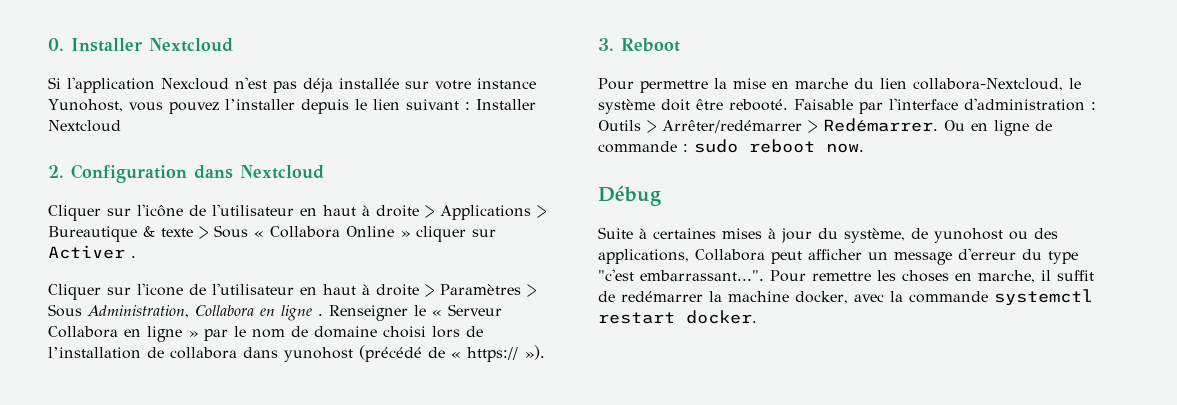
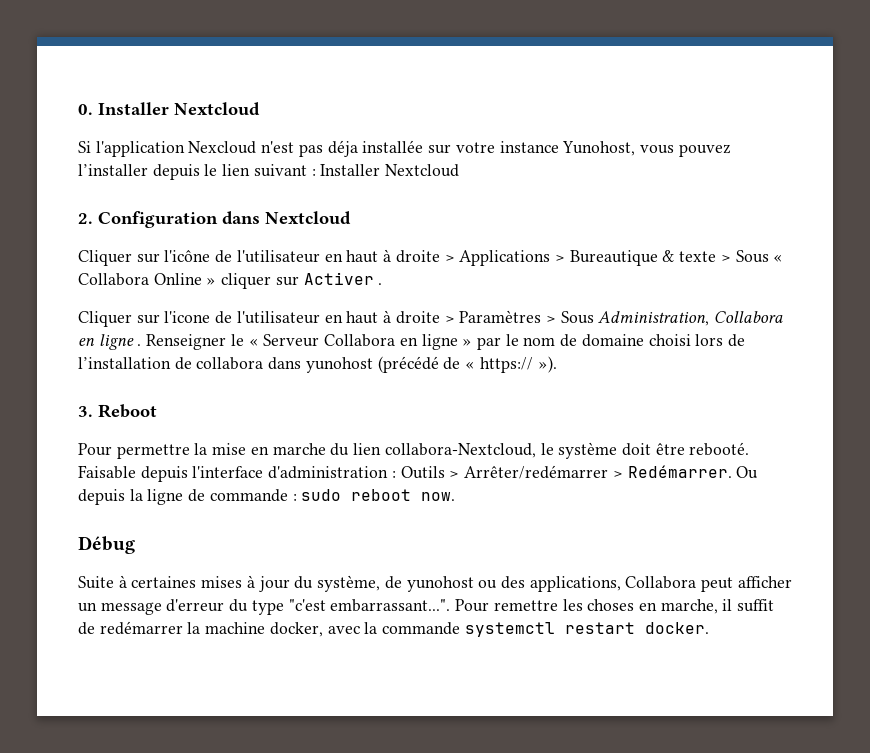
- Faisable par l'interface d'administration : Outils > Arrêter/redémarrer > Redémarrer.
+ Faisable depuis l'interface d'administration : Outils > Arrêter/redémarrer > Redémarrer.
- Ou en ligne de commande : sudo reboot now.
+ Ou depuis la ligne de commande : sudo reboot now.

